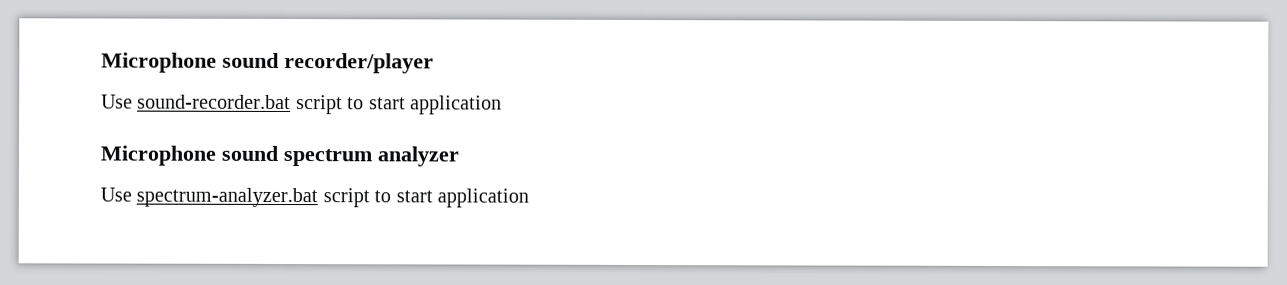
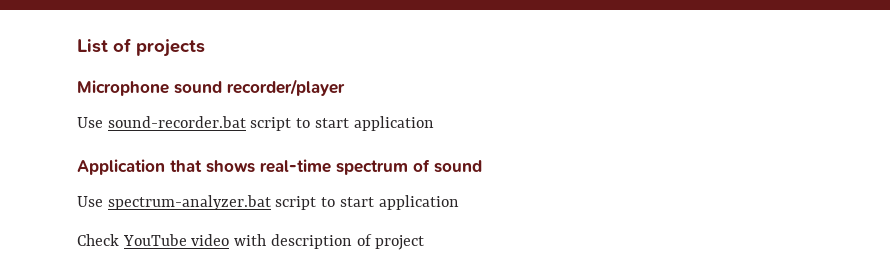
+ List of projects
- Microphone sound spectrum analyzer
+ Application that shows real-time spectrum of sound
+ Check YouTube video with description of project

